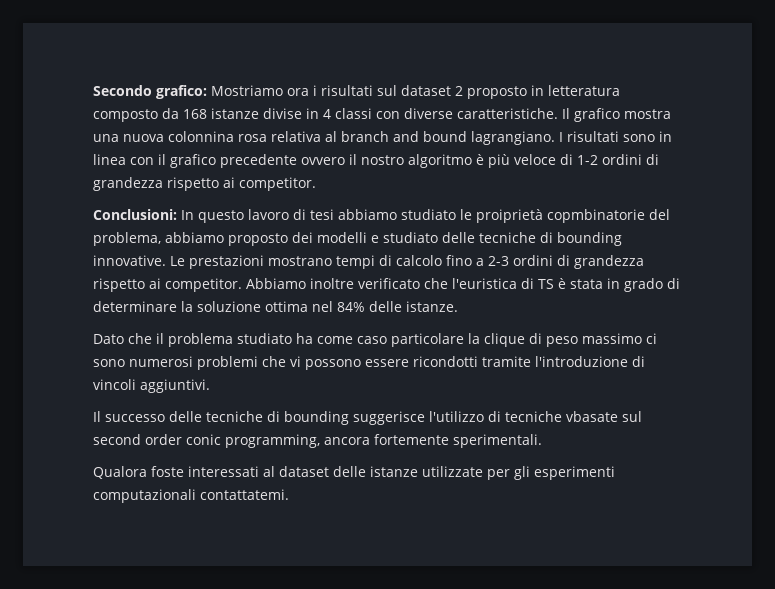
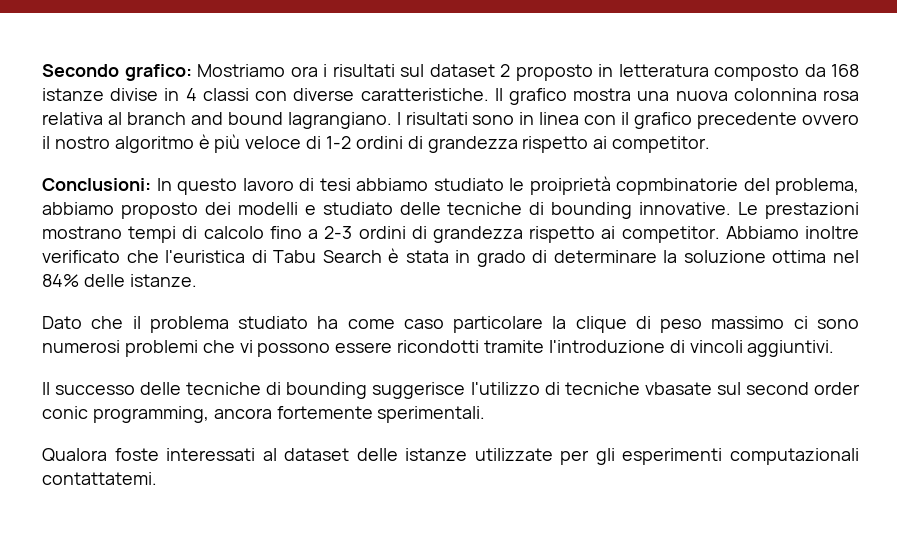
- Abbiamo inoltre verificato che l'euristica di TS è stata in grado di determinare la soluzione ottima nel 84% delle istanze.
+ Abbiamo inoltre verificato che l'euristica di Tabu Search è stata in grado di determinare la soluzione ottima nel 84% delle istanze.

